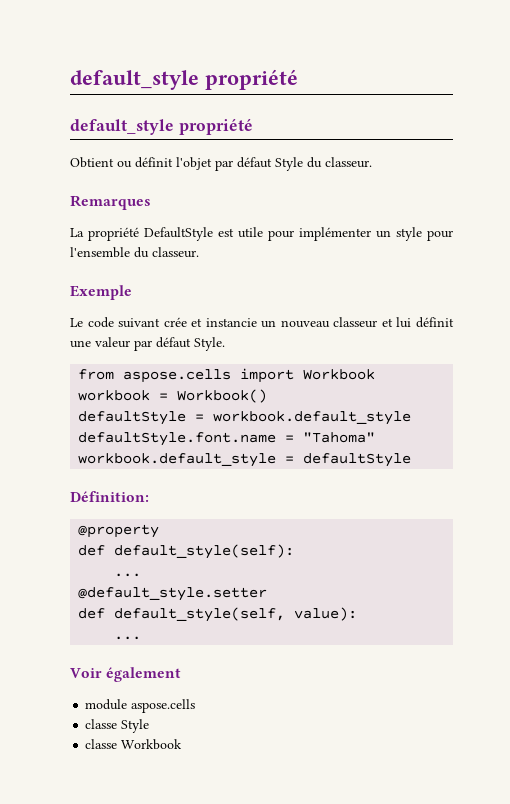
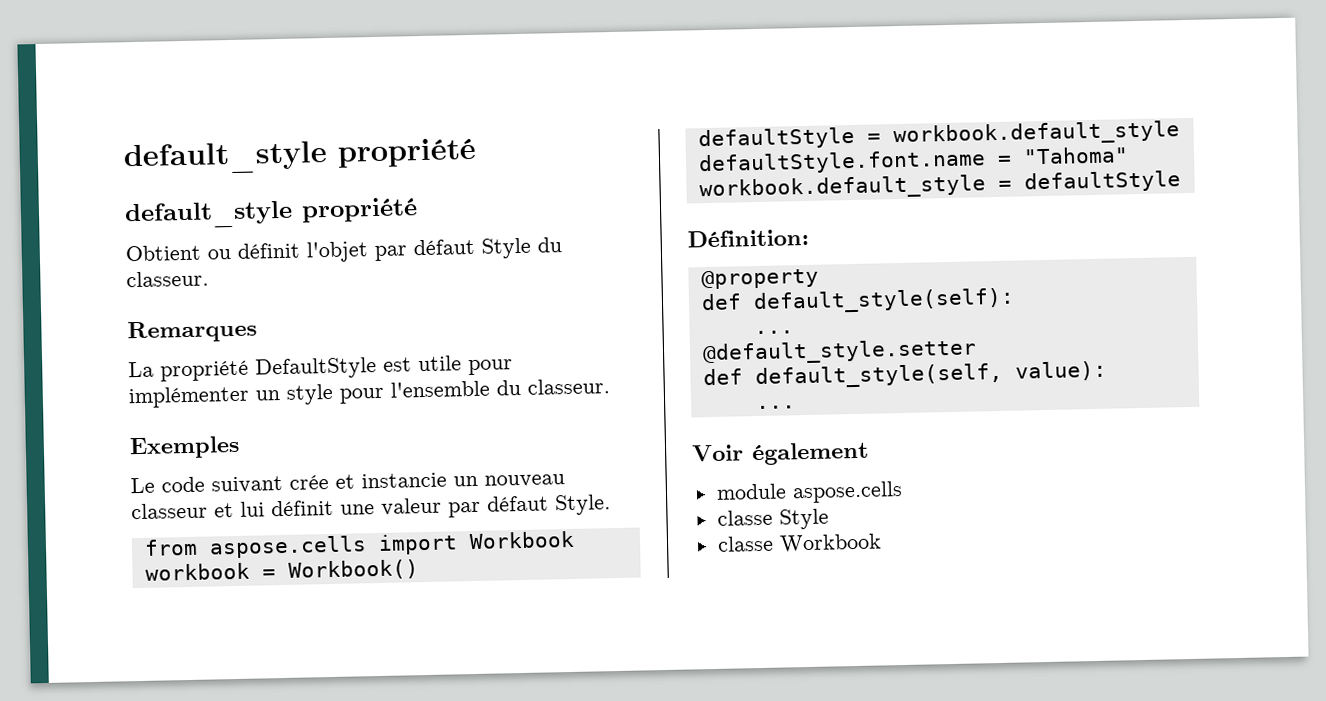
- Exemple
+ Exemples

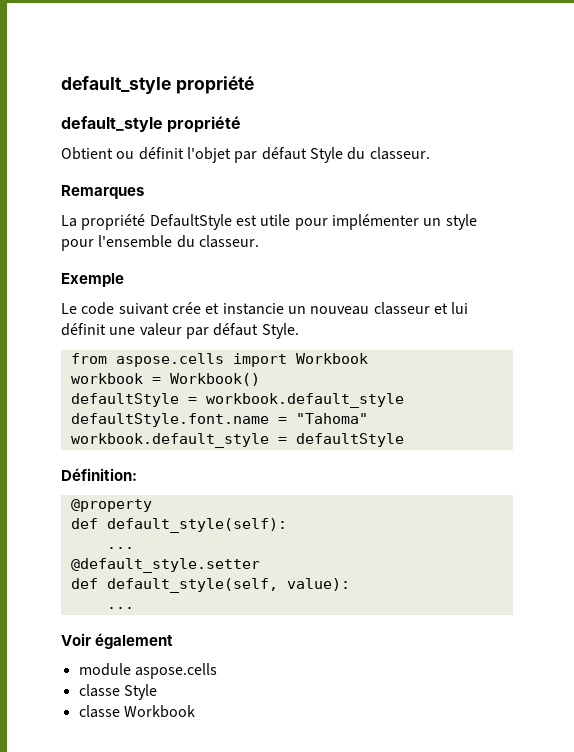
- Exemples
+ Exemple

